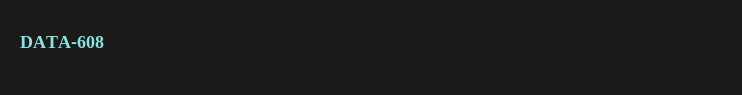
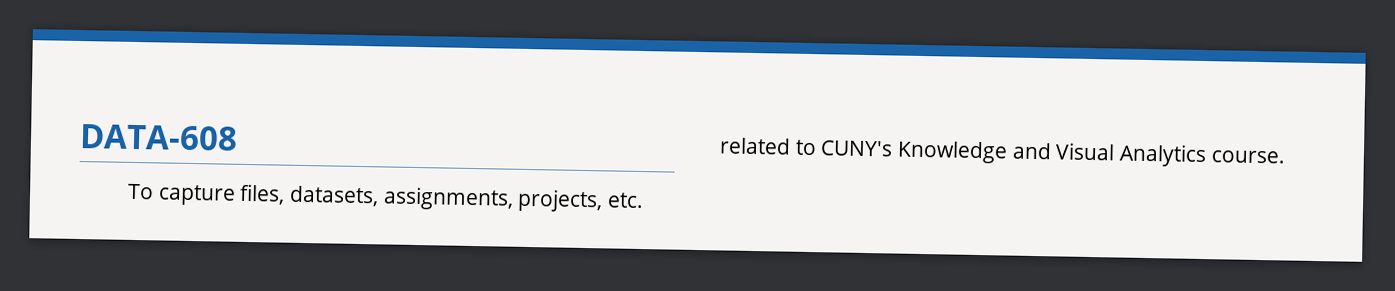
+ To capture files, datasets, assignments, projects, etc. related to CUNY's Knowledge and Visual Analytics course.

